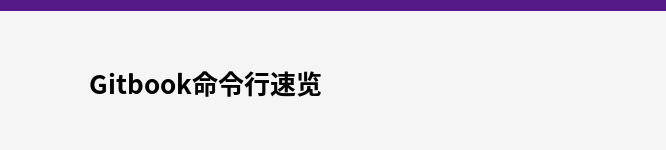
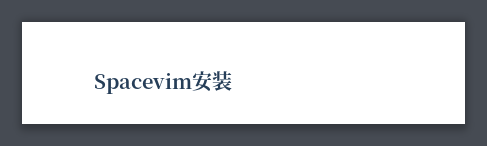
- Gitbook命令行速览
+ Spacevim安装

